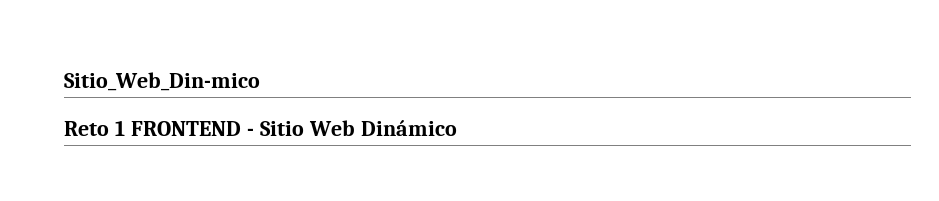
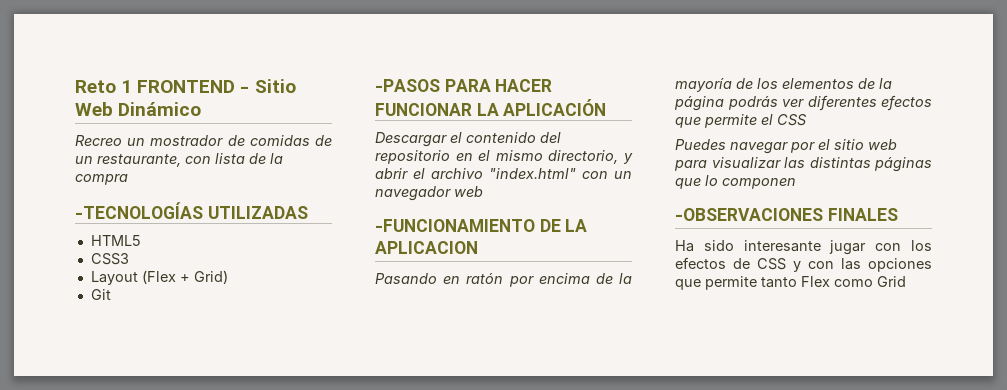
- Sitio_Web_Din-mico
+ Recreo un mostrador de comidas de un restaurante, con lista de la compra
+ -TECNOLOGÍAS UTILIZADAS
+ HTML5
+ CSS3
+ Layout (Flex + Grid)
+ Git
+ -PASOS PARA HACER FUNCIONAR LA APLICACIÓN
+ Descargar el contenido del repositorio en el mismo directorio, y abrir el archivo "index.html" con un navegador web
+ -FUNCIONAMIENTO DE LA APLICACION
+ Pasando en ratón por encima de la mayoría de los elementos de la página podrás ver diferentes efectos que permite el CSS
+ Puedes navegar por el sitio web para visualizar las distintas páginas que lo componen
+ -OBSERVACIONES FINALES
+ Ha sido interesante jugar con los efectos de CSS y con las opciones que permite tanto Flex como Grid

